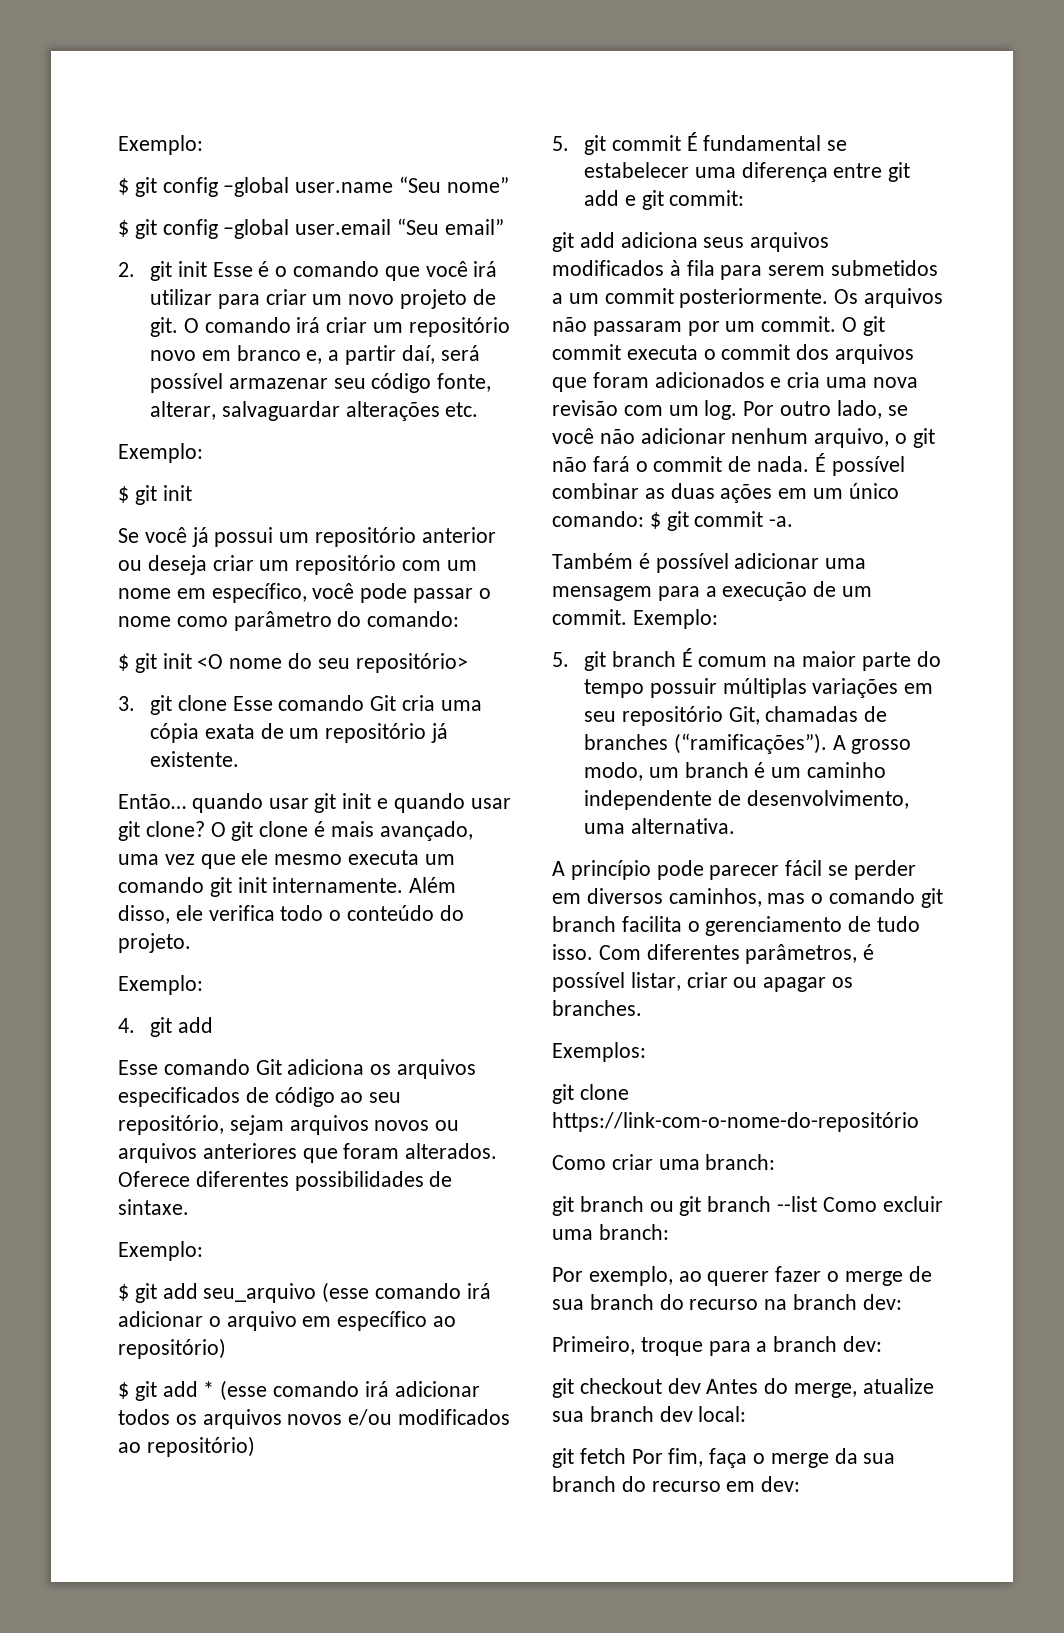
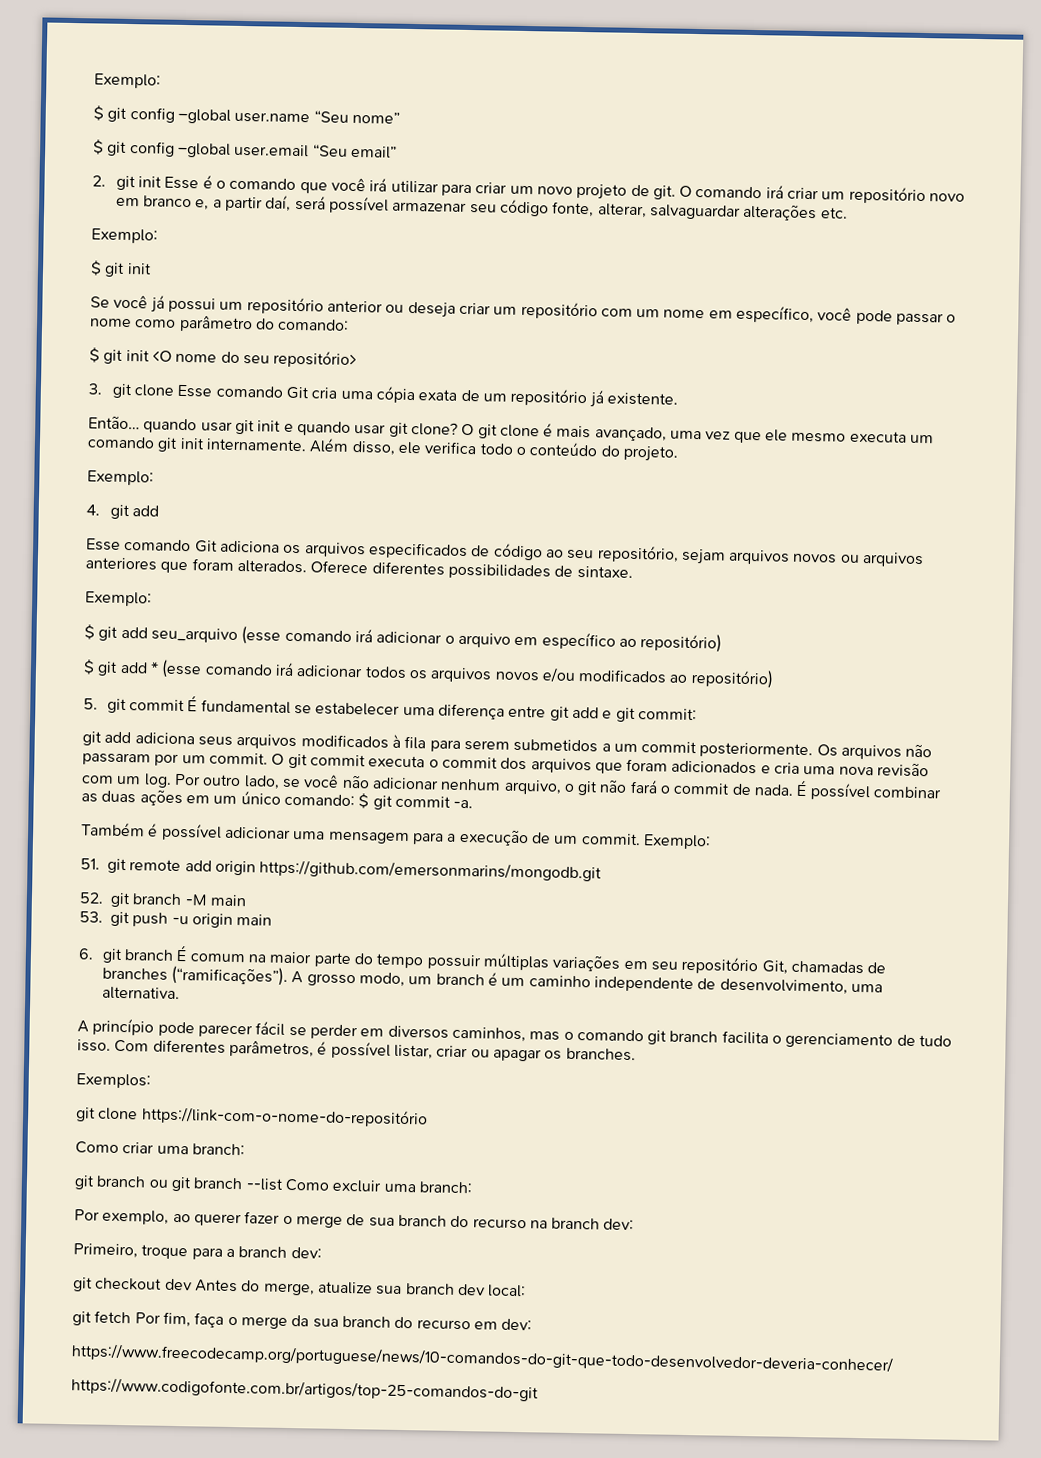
- 5. git branch É comum na maior parte do tempo possuir múltiplas variações em seu repositório Git, chamadas de branches (“ramificações”).
+ 51. git remote add origin https://github.com/emersonmarins/mongodb.git
+ 52. git branch -M main
+ 53. git push -u origin main
+ 6. git branch É comum na maior parte do tempo possuir múltiplas variações em seu repositório Git, chamadas de branches (“ramificações”).
+ https://www.freecodecamp.org/portuguese/news/10-comandos-do-git-que-todo-desenvolvedor-deveria-conhecer/
+ https://www.codigofonte.com.br/artigos/top-25-comandos-do-git

